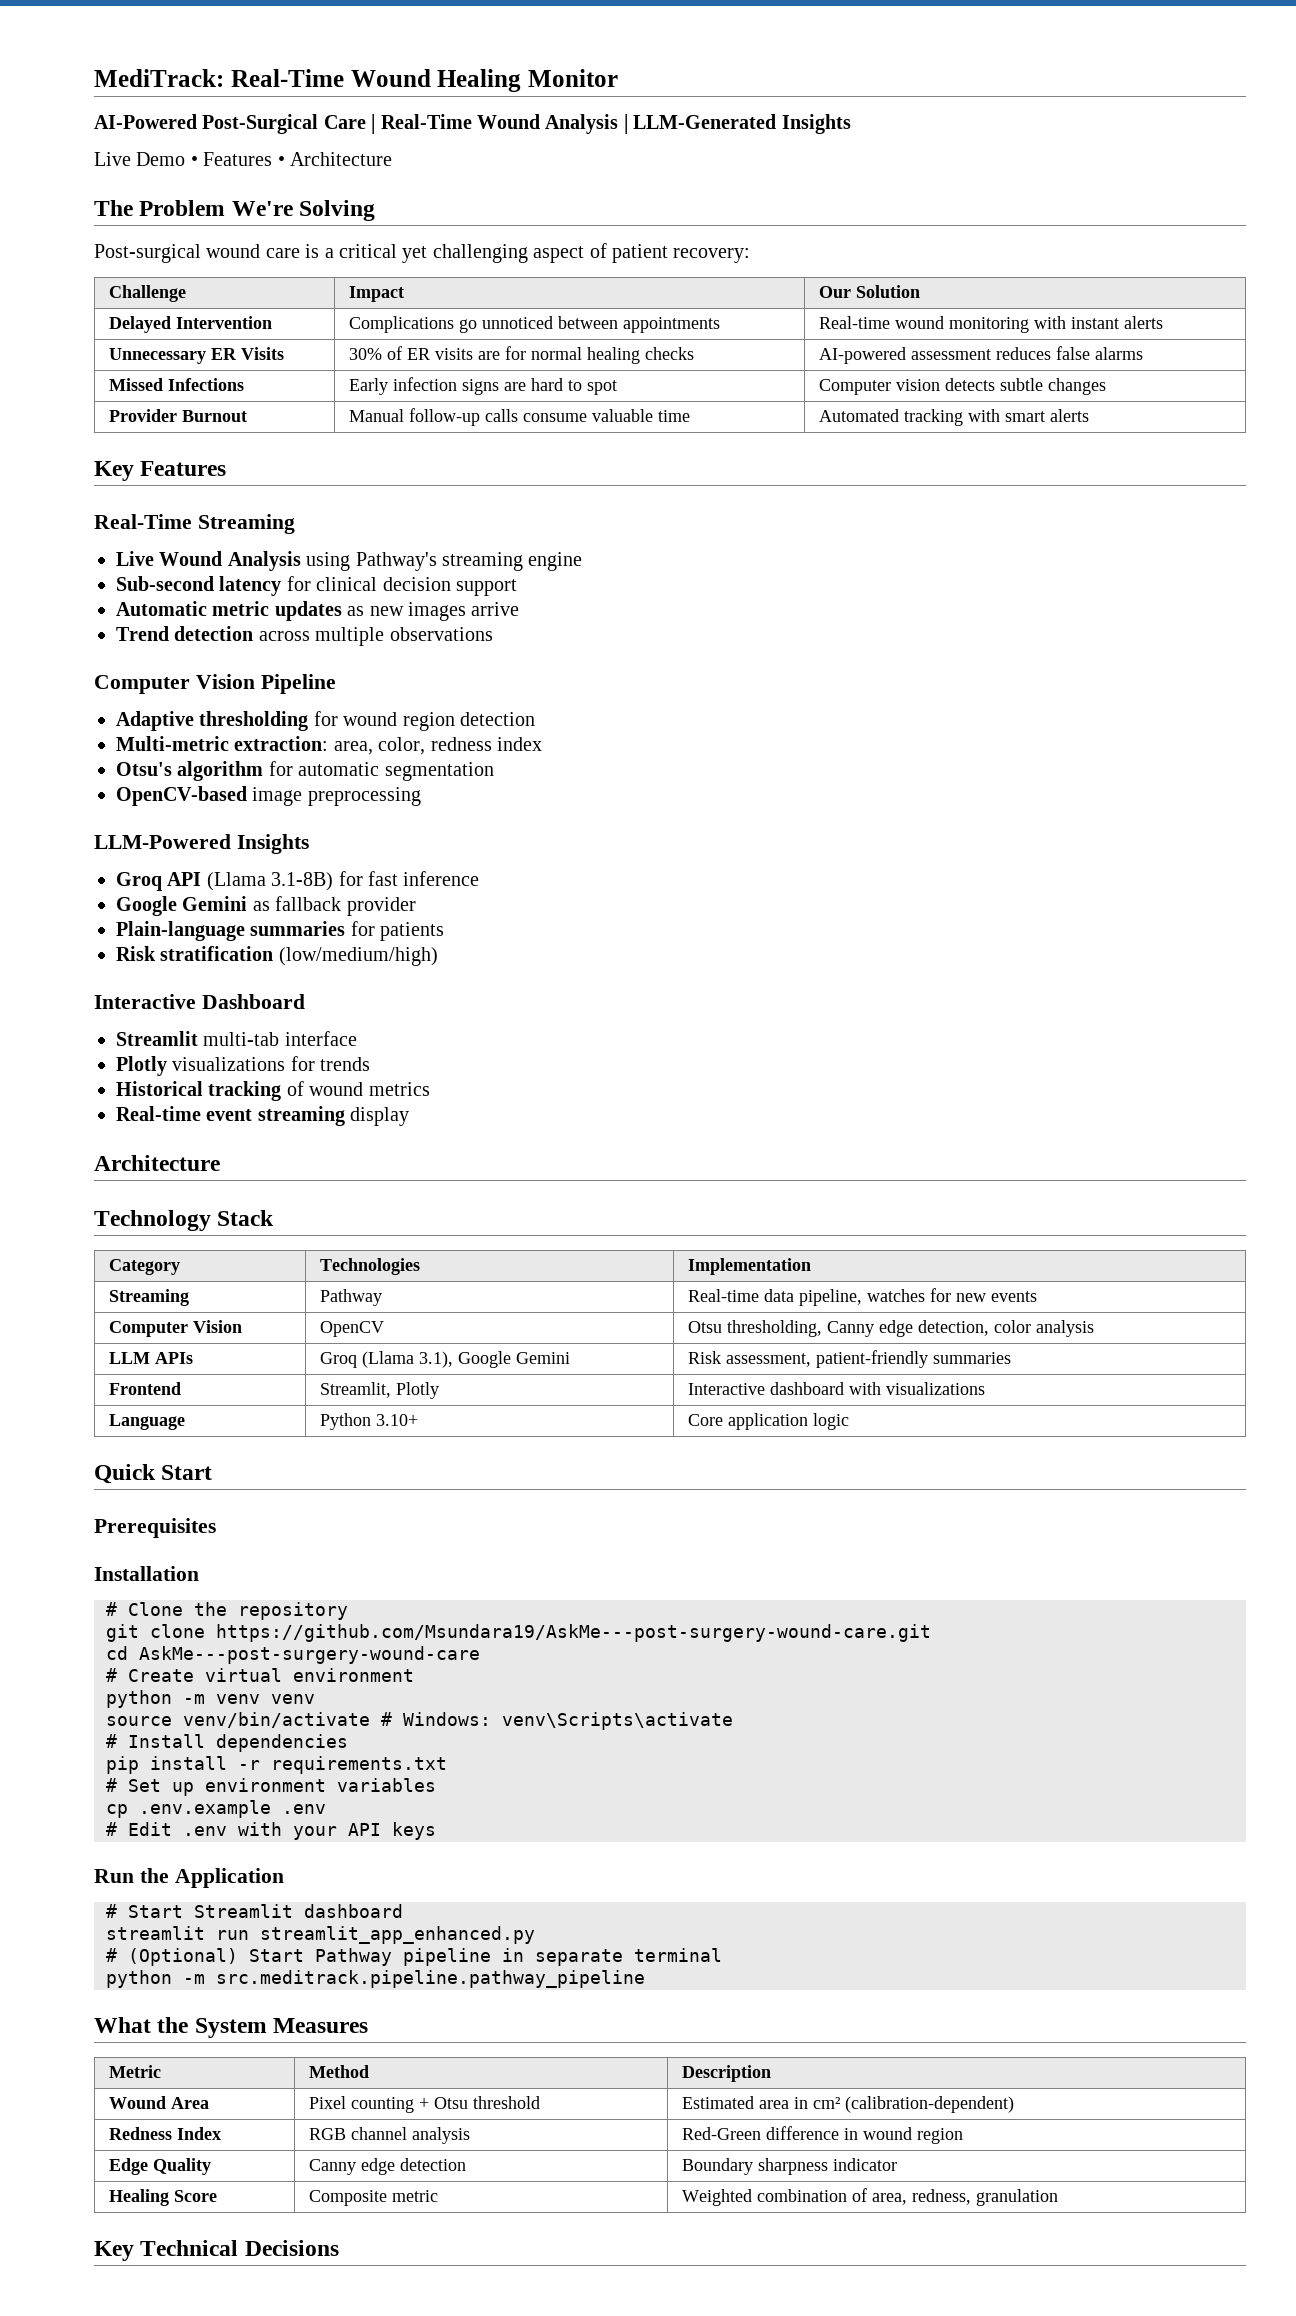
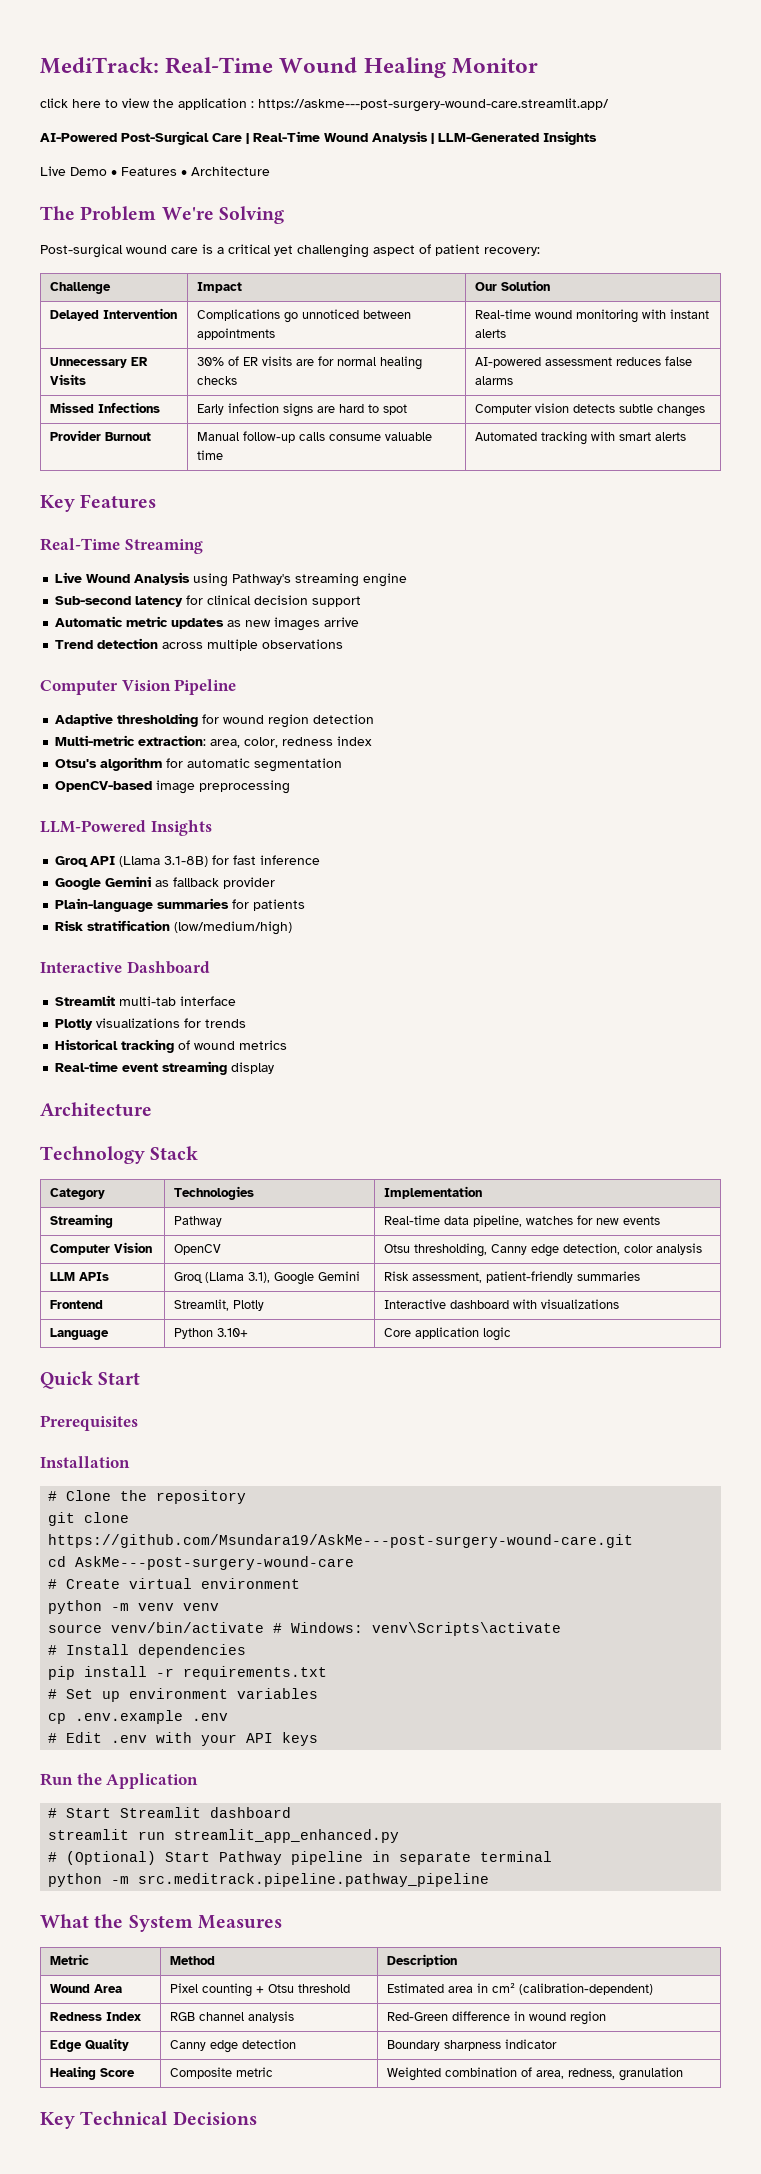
+ click here to view the application : https://askme---post-surgery-wound-care.streamlit.app/

